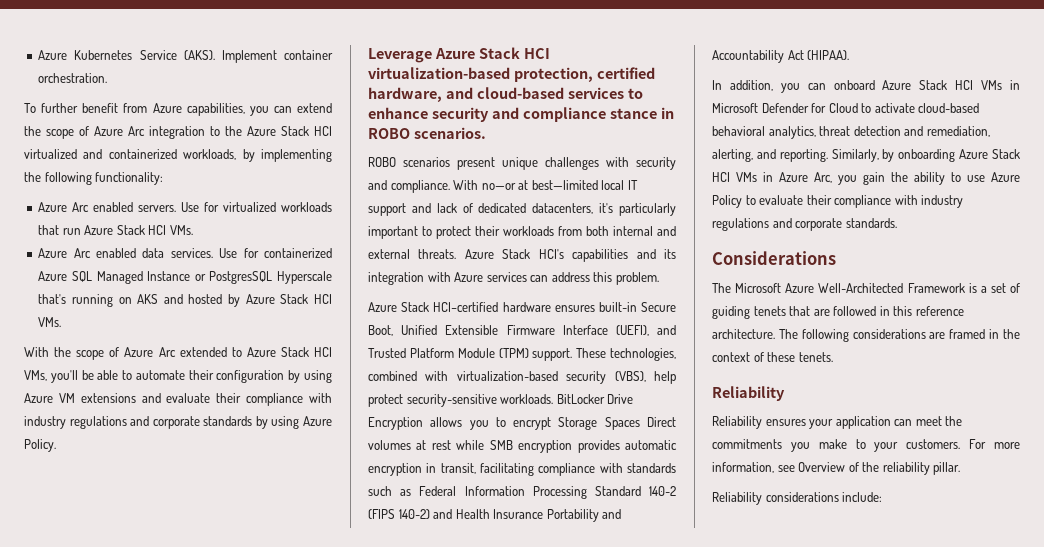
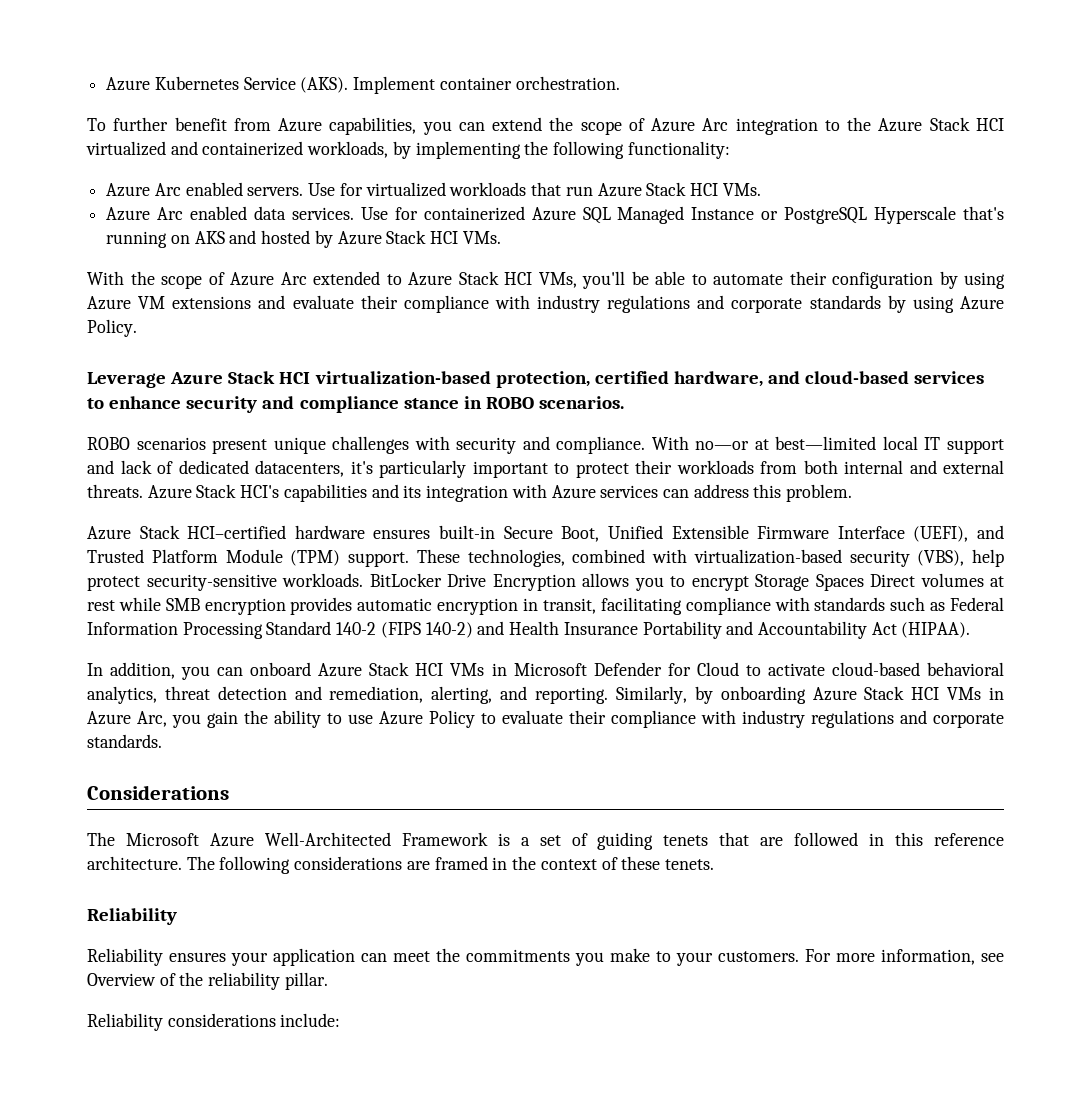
- Use for containerized Azure SQL Managed Instance or PostgresSQL Hyperscale that's running on AKS and hosted by Azure Stack HCI VMs.
+ Use for containerized Azure SQL Managed Instance or PostgreSQL Hyperscale that's running on AKS and hosted by Azure Stack HCI VMs.

